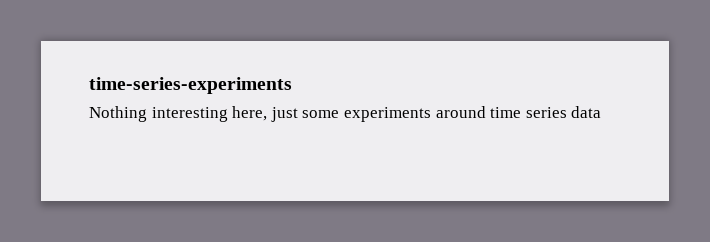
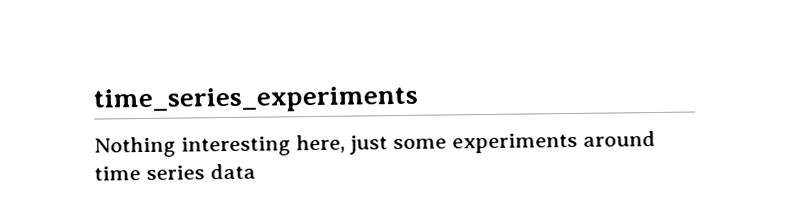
- time-series-experiments
+ time_series_experiments

